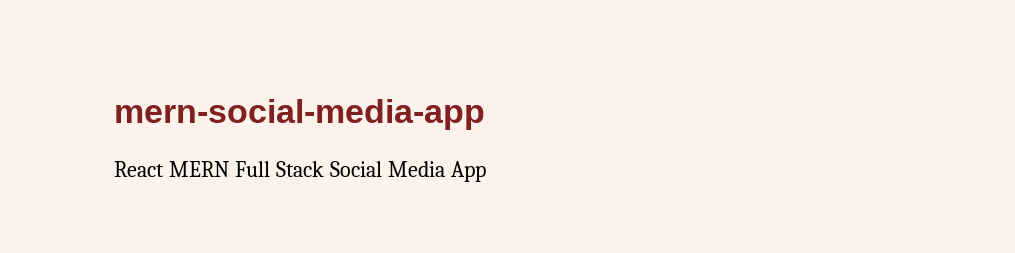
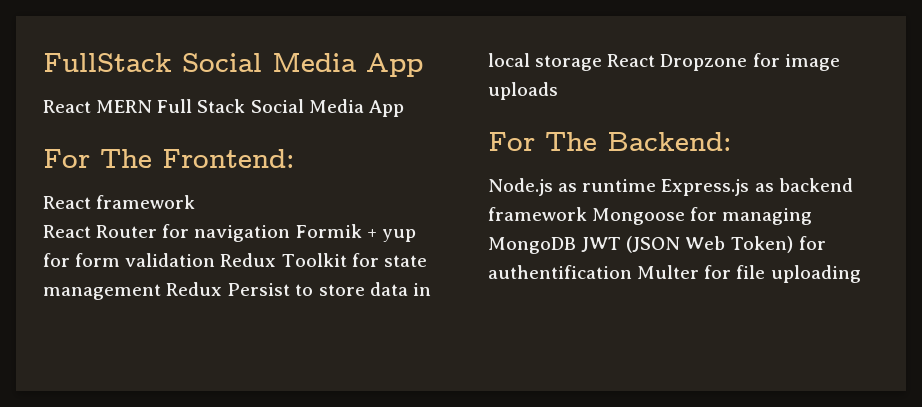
- mern-social-media-app
+ FullStack Social Media App
+ For The Frontend:
+ React framework
+ React Router for navigation Formik + yup for form validation Redux Toolkit for state management Redux Persist to store data in local storage React Dropzone for image uploads
+ For The Backend:
+ Node.js as runtime Express.js as backend framework Mongoose for managing MongoDB JWT (JSON Web Token) for authentification Multer for file uploading

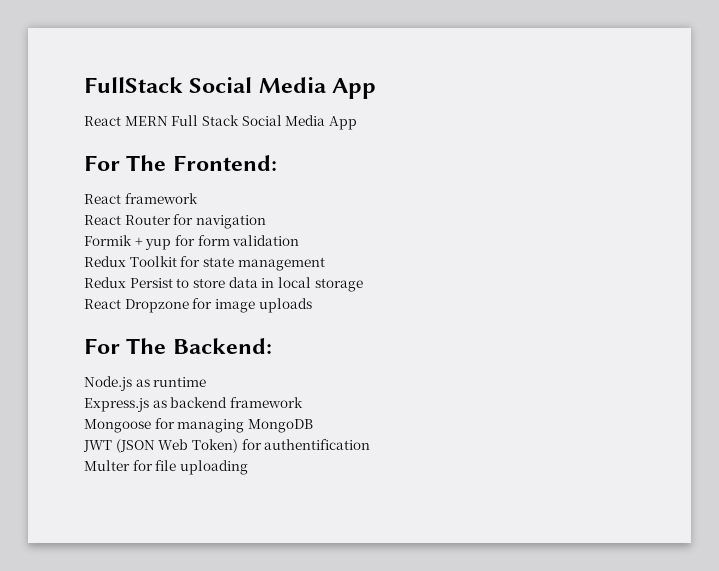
- React Router for navigation Formik + yup for form validation Redux Toolkit for state management Redux Persist to store data in local storage React Dropzone for image uploads
+ React Router for navigation
+ Formik + yup for form validation
+ Redux Toolkit for state management
+ Redux Persist to store data in local storage
+ React Dropzone for image uploads
- Node.js as runtime Express.js as backend framework Mongoose for managing MongoDB JWT (JSON Web Token) for authentification Multer for file uploading
+ Node.js as runtime
+ Express.js as backend framework
+ Mongoose for managing MongoDB
+ JWT (JSON Web Token) for authentification
+ Multer for file uploading

